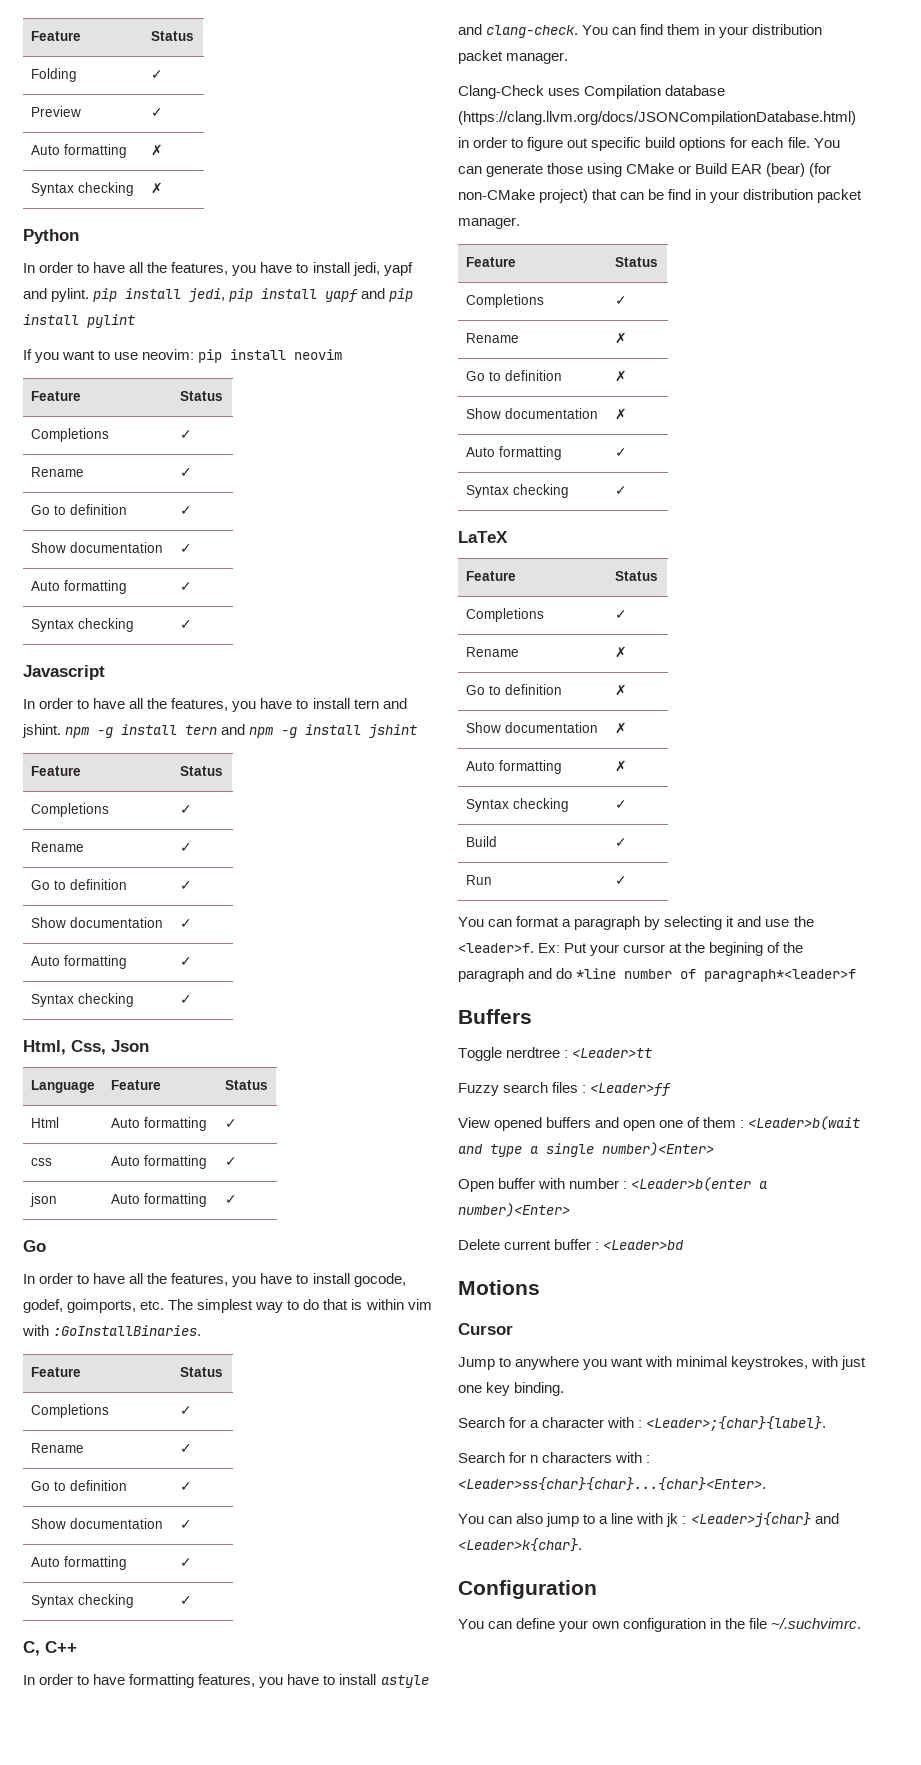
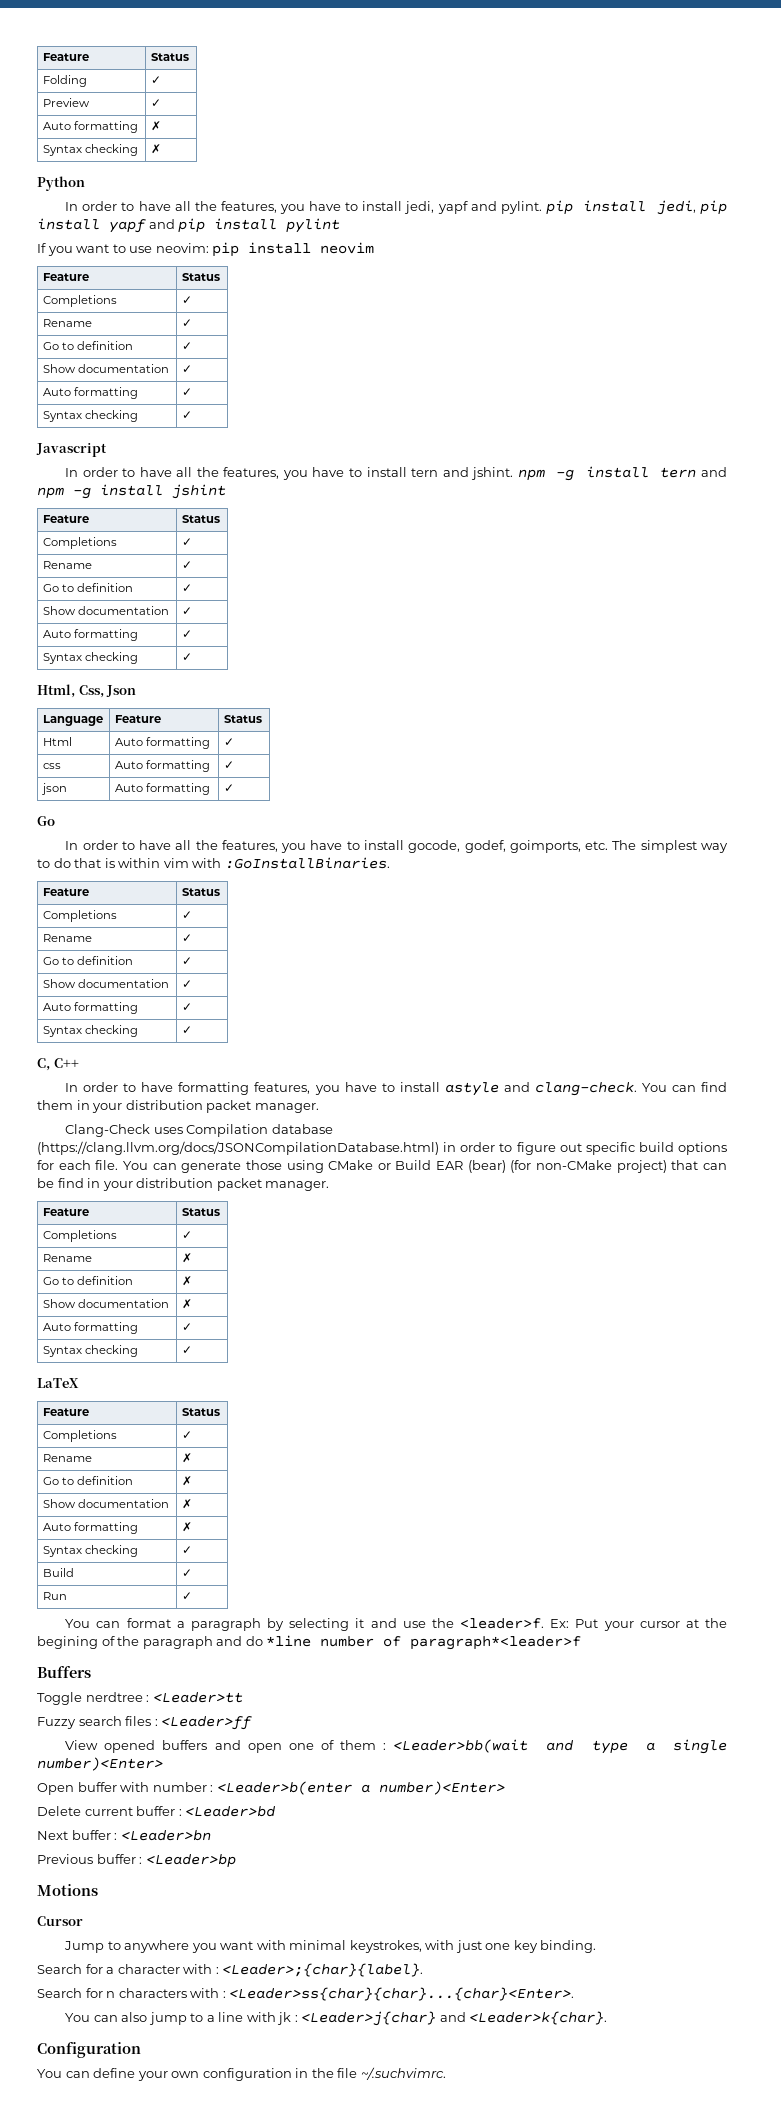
- View opened buffers and open one of them : <Leader>b(wait and type a single number)<Enter>
+ View opened buffers and open one of them : <Leader>bb(wait and type a single number)<Enter>
+ Next buffer : <Leader>bn
+ Previous buffer : <Leader>bp

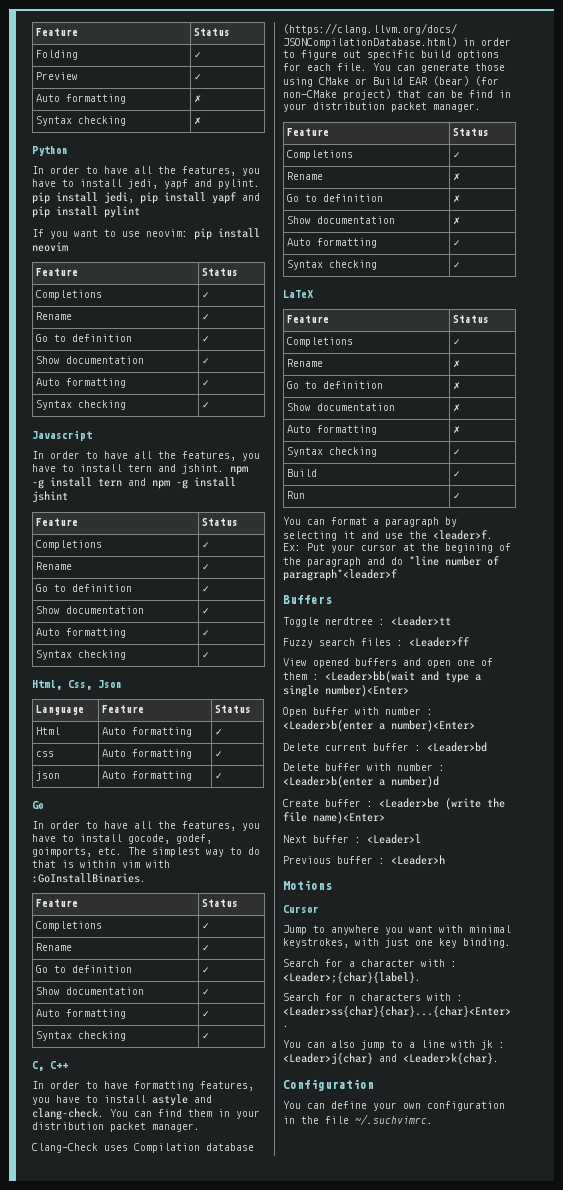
+ Delete buffer with number : <Leader>b(enter a number)d
+ Create buffer : <Leader>be (write the file name)<Enter>
- Next buffer : <Leader>bn
+ Next buffer : <Leader>l
- Previous buffer : <Leader>bp
+ Previous buffer : <Leader>h

